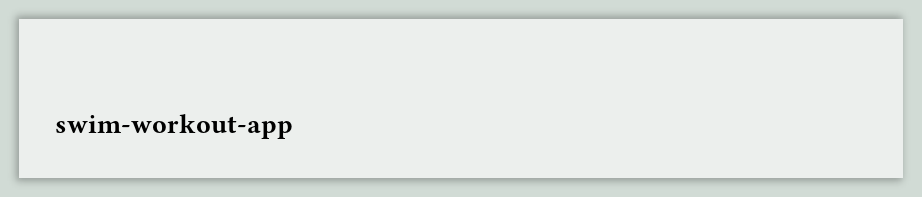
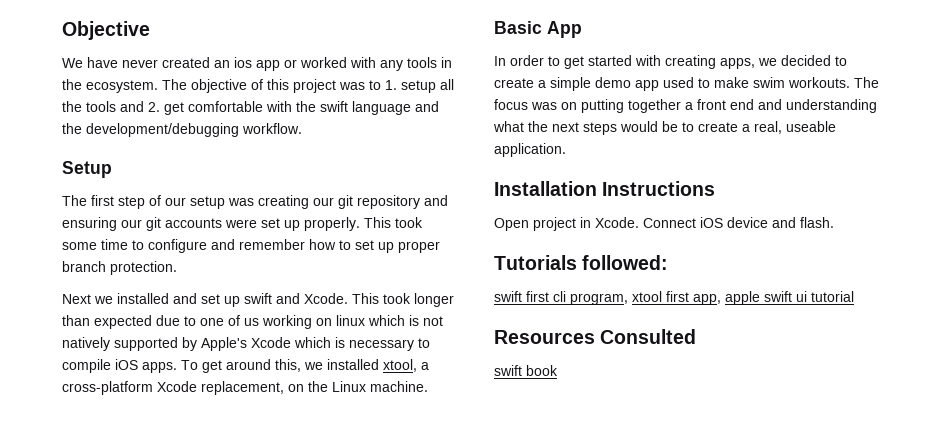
- swim-workout-app
+ Objective
+ We have never created an ios app or worked with any tools in the ecosystem. The objective of this project was to 1. setup all the tools and 2. get comfortable with the swift language and the development/debugging workflow.
+ Setup
+ The first step of our setup was creating our git repository and ensuring our git accounts were set up properly. This took some time to configure and remember how to set up proper branch protection.
+ Next we installed and set up swift and Xcode. This took longer than expected due to one of us working on linux which is not natively supported by Apple's Xcode which is necessary to compile iOS apps. To get around this, we installed xtool, a cross-platform Xcode replacement, on the Linux machine.
+ Basic App
+ In order to get started with creating apps, we decided to create a simple demo app used to make swim workouts. The focus was on putting together a front end and understanding what the next steps would be to create a real, useable application.
+ Installation Instructions
+ Open project in Xcode. Connect iOS device and flash.
+ Tutorials followed:
+ swift first cli program, xtool first app, apple swift ui tutorial
+ Resources Consulted
+ swift book

